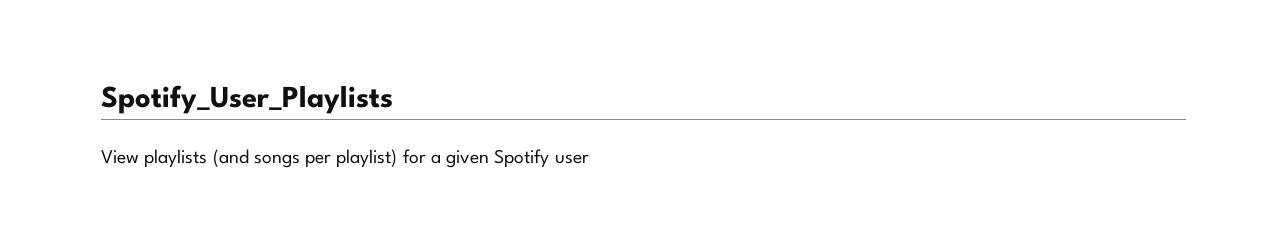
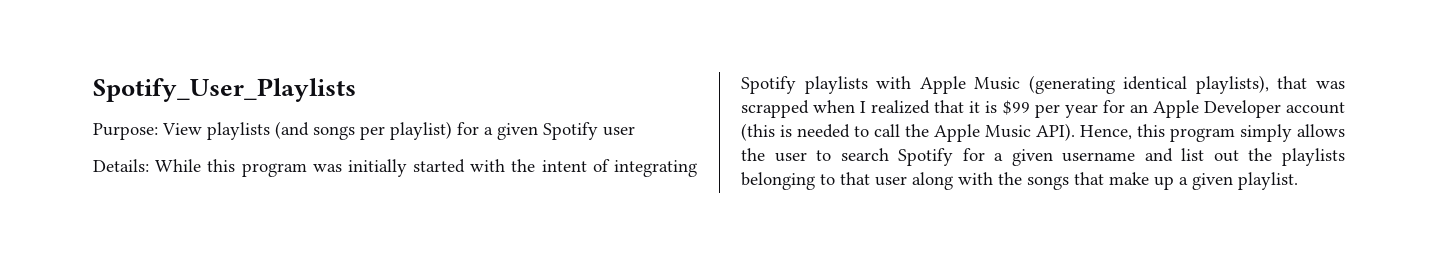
- View playlists (and songs per playlist) for a given Spotify user
+ Purpose: View playlists (and songs per playlist) for a given Spotify user
+ Details: While this program was initially started with the intent of integrating Spotify playlists with Apple Music (generating identical playlists), that was scrapped when I realized that it is $99 per year for an Apple Developer account (this is needed to call the Apple Music API). Hence, this program simply allows the user to search Spotify for a given username and list out the playlists belonging to that user along with the songs that make up a given playlist.

